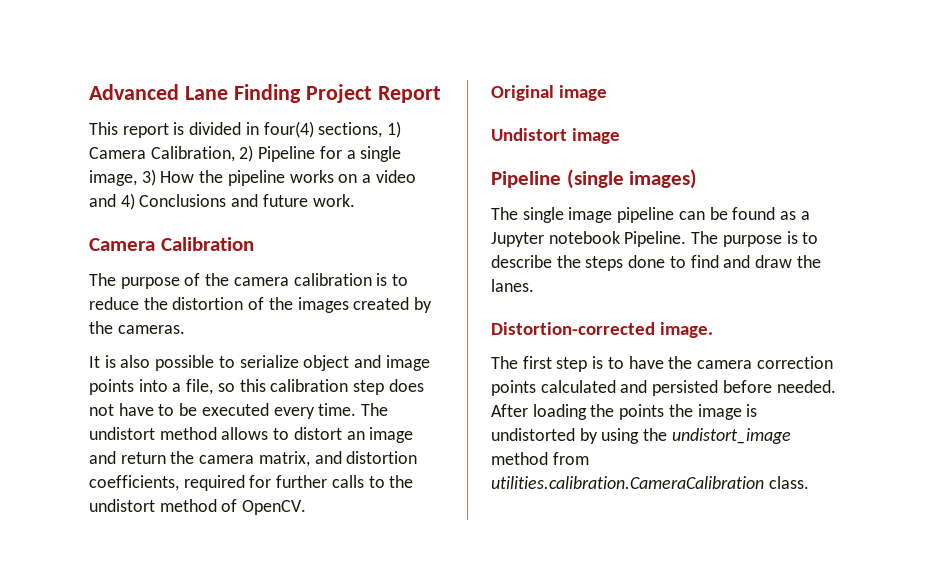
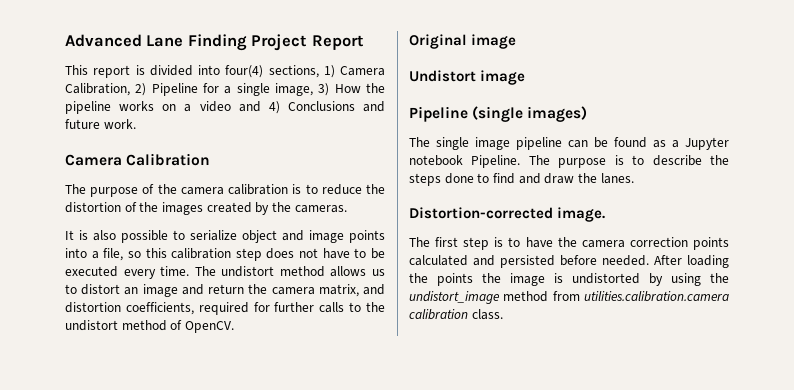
- This report is divided in four(4) sections, 1) Camera Calibration, 2) Pipeline for a single image, 3) How the pipeline works on a video and 4) Conclusions and future work.
+ This report is divided into four(4) sections, 1) Camera Calibration, 2) Pipeline for a single image, 3) How the pipeline works on a video and 4) Conclusions and future work.
- The undistort method allows to distort an image and return the camera matrix, and distortion coefficients, required for further calls to the undistort method of OpenCV.
+ The undistort method allows us to distort an image and return the camera matrix, and distortion coefficients, required for further calls to the undistort method of OpenCV.
- After loading the points the image is undistorted by using the undistort_image method from utilities.calibration.CameraCalibration class.
+ After loading the points the image is undistorted by using the undistort_image method from utilities.calibration.camera calibration class.

